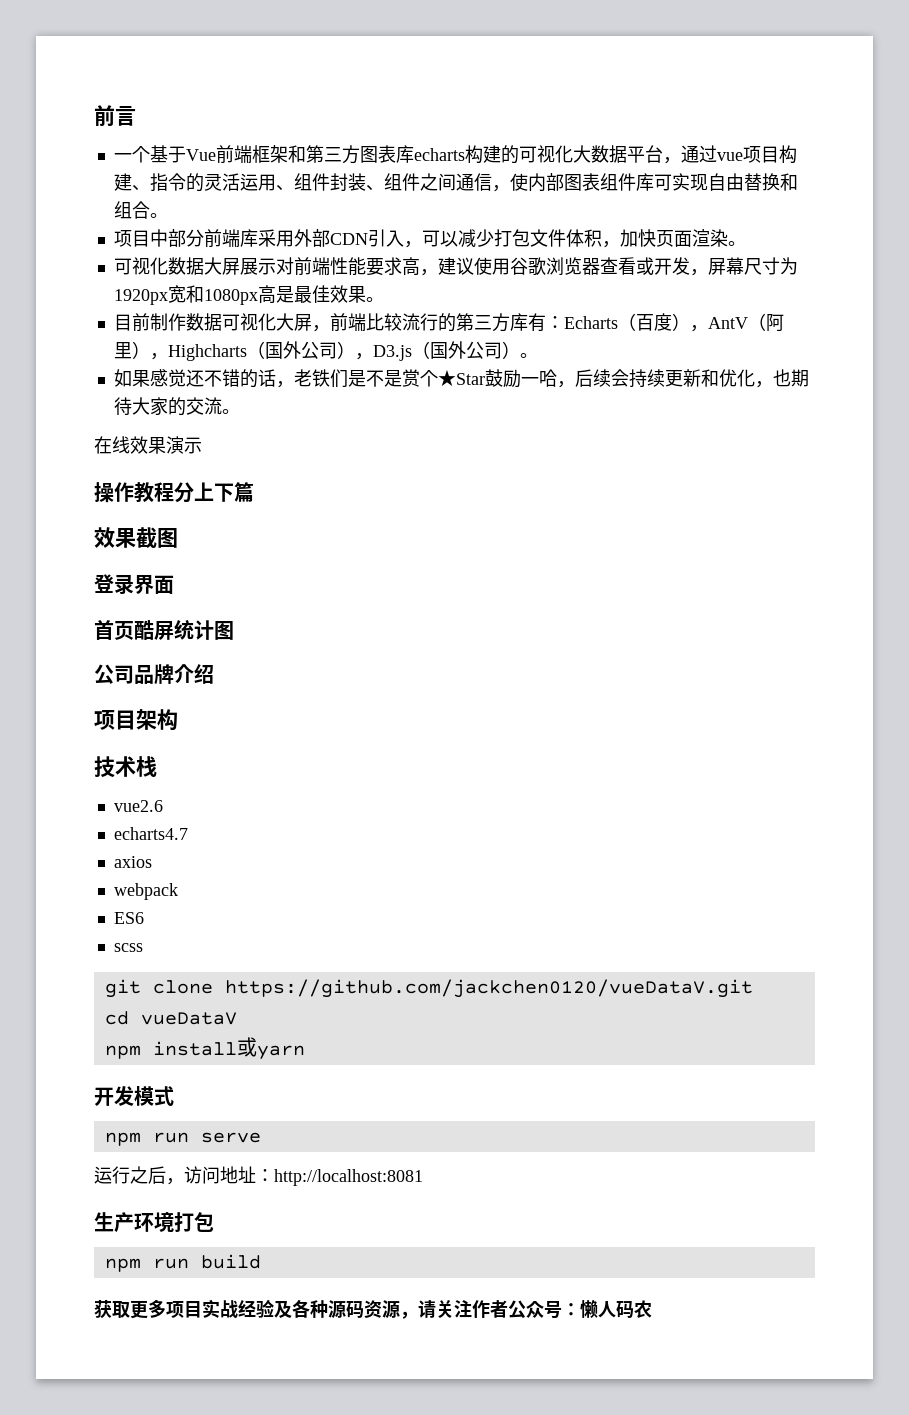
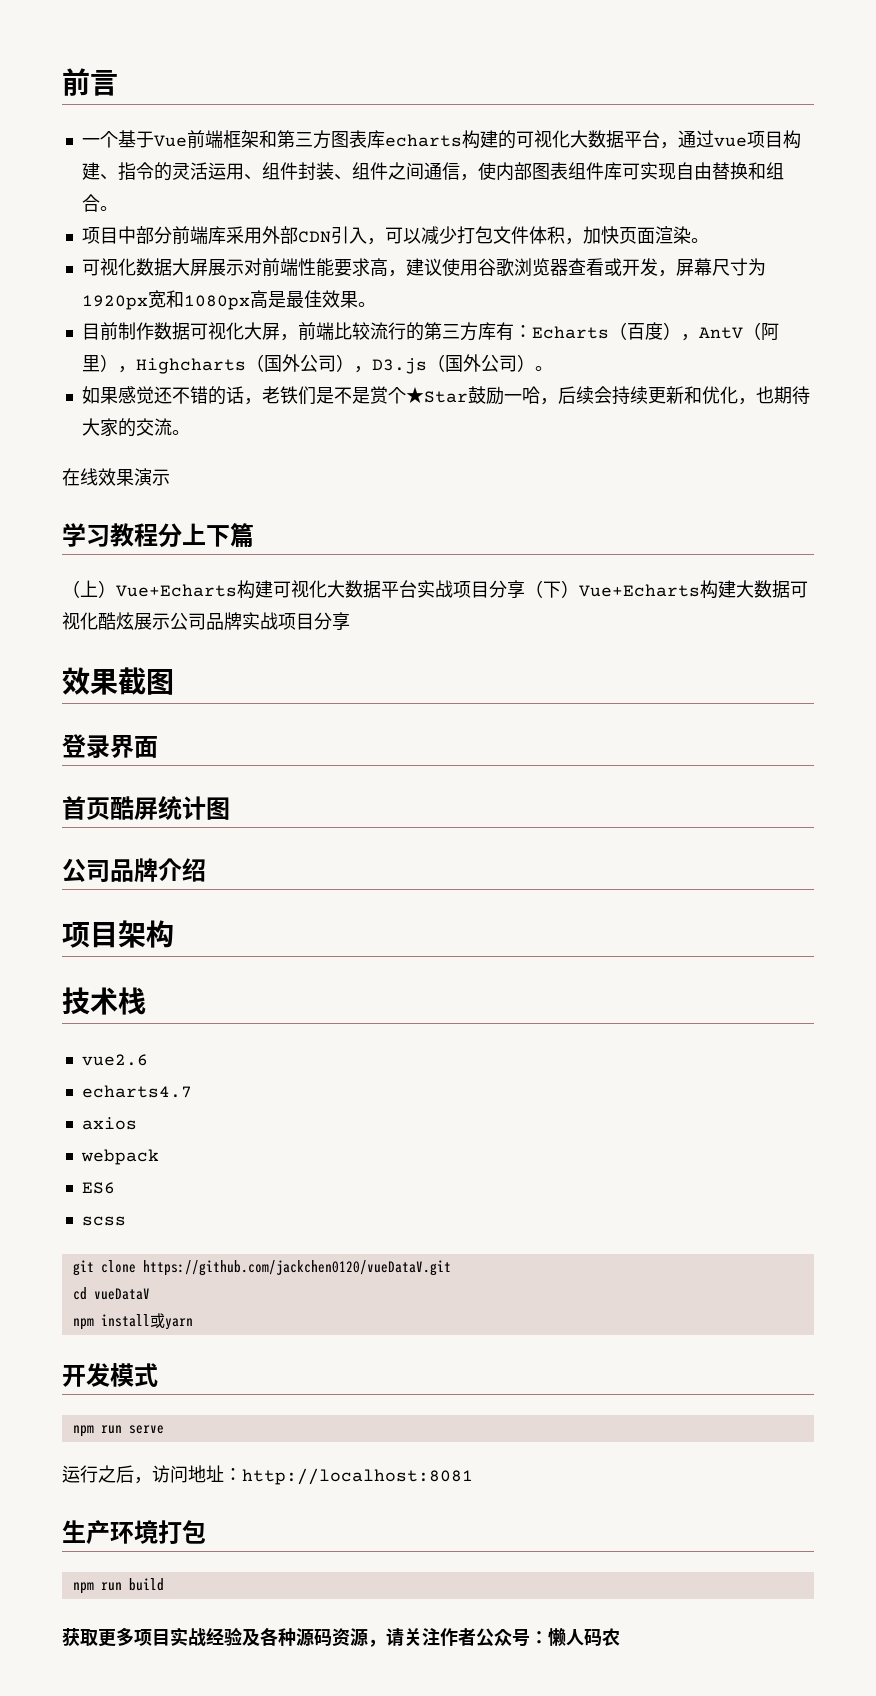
- 操作教程分上下篇
+ 学习教程分上下篇
+ （上）Vue+Echarts构建可视化大数据平台实战项目分享（下）Vue+Echarts构建大数据可视化酷炫展示公司品牌实战项目分享

